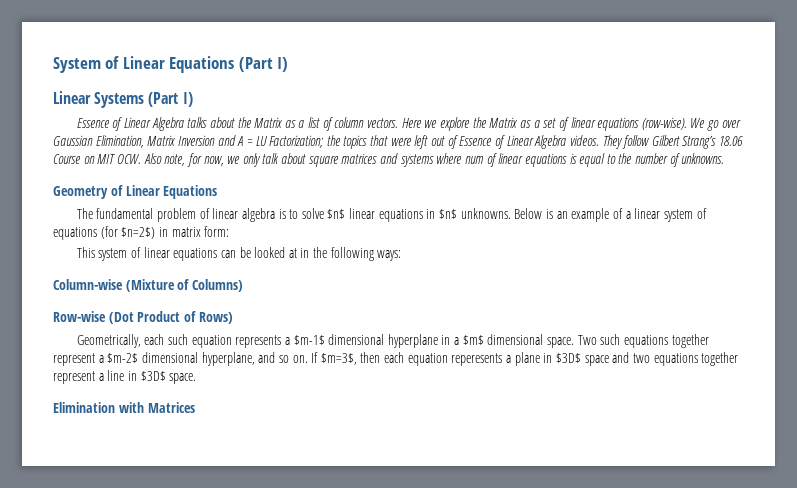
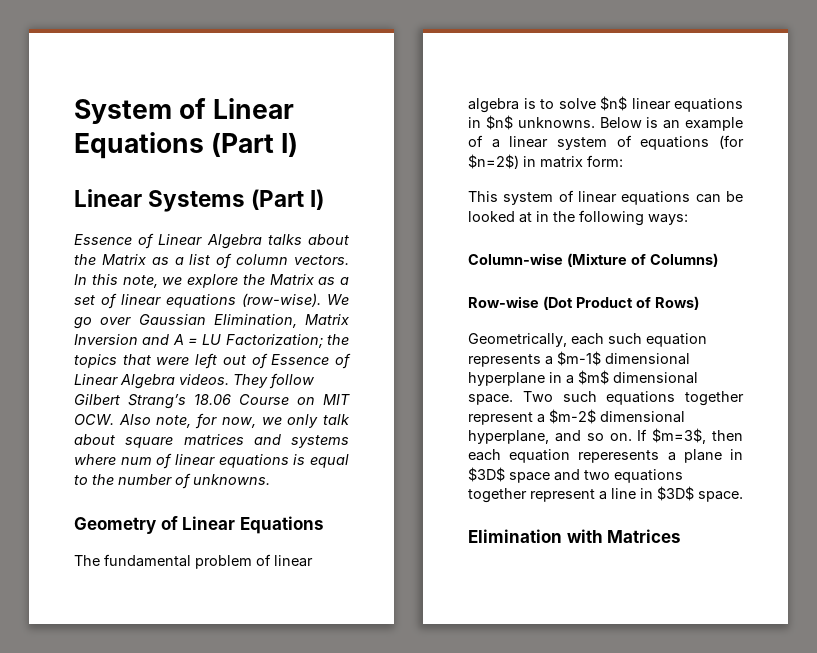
- Here we explore the Matrix as a set of linear equations (row-wise).
+ In this note, we explore the Matrix as a set of linear equations (row-wise).

